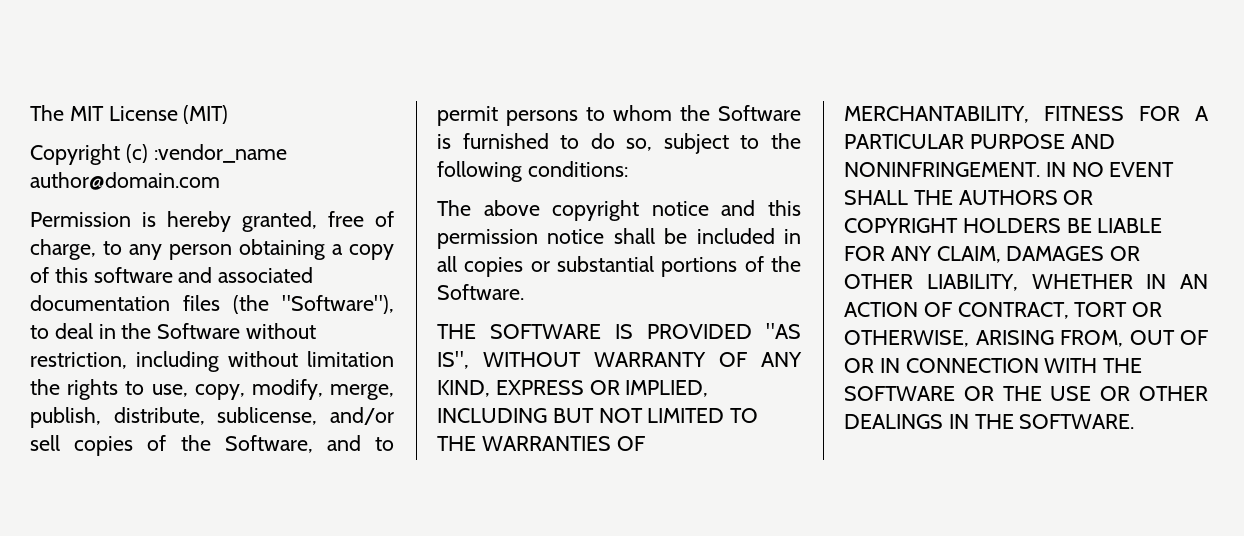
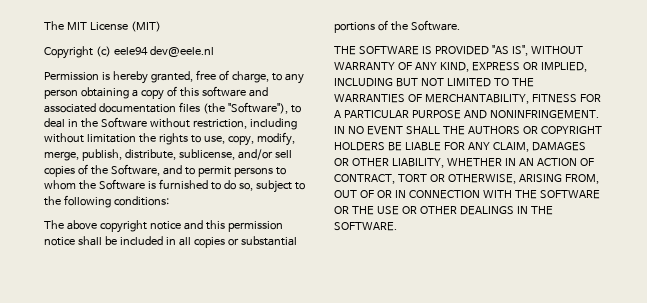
- Copyright (c) :vendor_name author@domain.com
+ Copyright (c) eele94 dev@eele.nl

